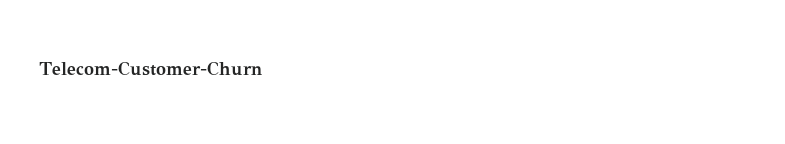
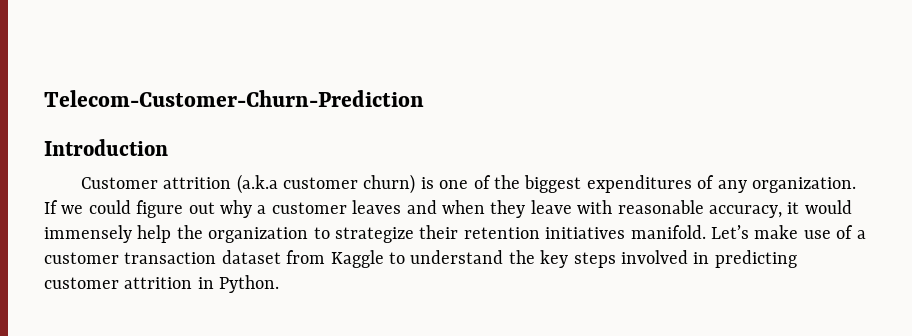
- Telecom-Customer-Churn
+ Telecom-Customer-Churn-Prediction
+ Introduction
+ Customer attrition (a.k.a customer churn) is one of the biggest expenditures of any organization. If we could figure out why a customer leaves and when they leave with reasonable accuracy, it would immensely help the organization to strategize their retention initiatives manifold. Let’s make use of a customer transaction dataset from Kaggle to understand the key steps involved in predicting customer attrition in Python.

